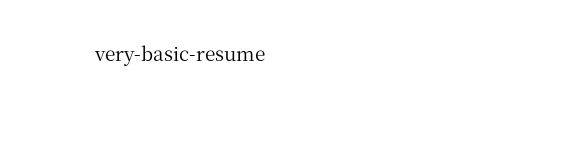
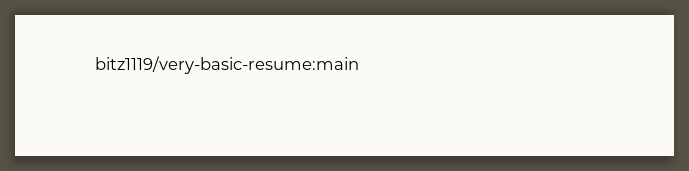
- very-basic-resume
+ bitz1119/very-basic-resume:main

